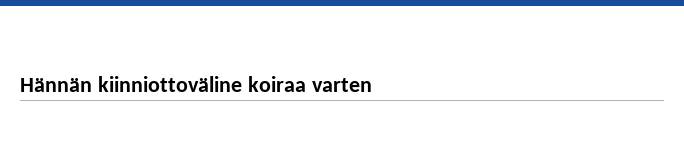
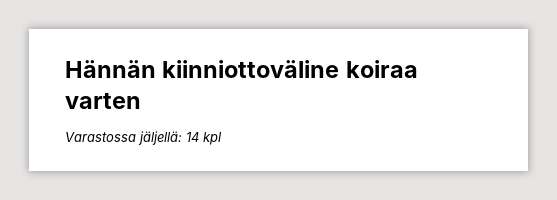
+ Varastossa jäljellä: 14 kpl

